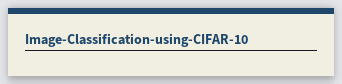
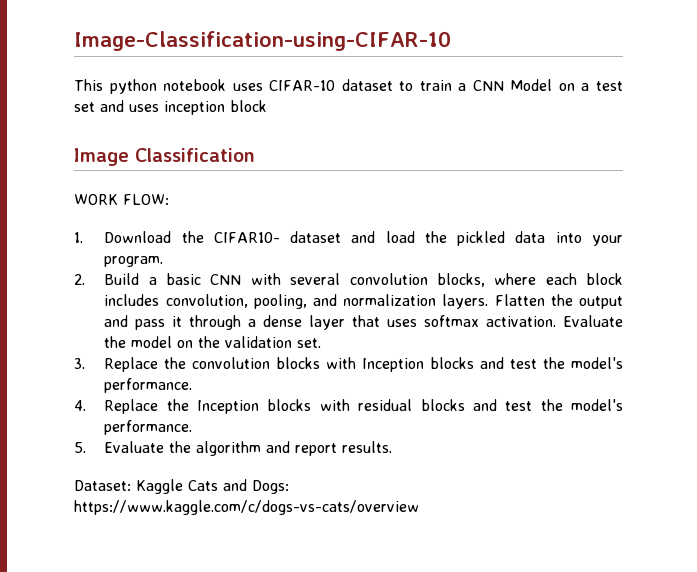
+ This python notebook uses CIFAR-10 dataset to train a CNN Model on a test set and uses inception block
+ Image Classification
+ WORK FLOW:
+ 1. Download the CIFAR10- dataset and load the pickled data into your program.
+ 2. Build a basic CNN with several convolution blocks, where each block includes convolution, pooling, and normalization layers. Flatten the output and pass it through a dense layer that uses softmax activation. Evaluate the model on the validation set.
+ 3. Replace the convolution blocks with Inception blocks and test the model's performance.
+ 4. Replace the Inception blocks with residual blocks and test the model's performance.
+ 5. Evaluate the algorithm and report results.
+ Dataset: Kaggle Cats and Dogs: https://www.kaggle.com/c/dogs-vs-cats/overview

